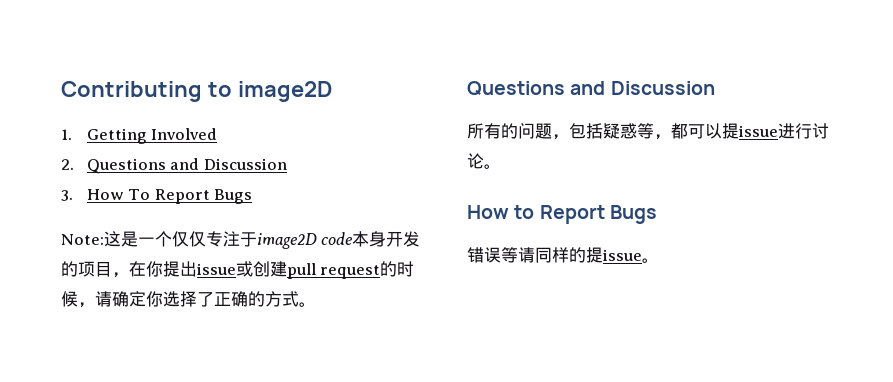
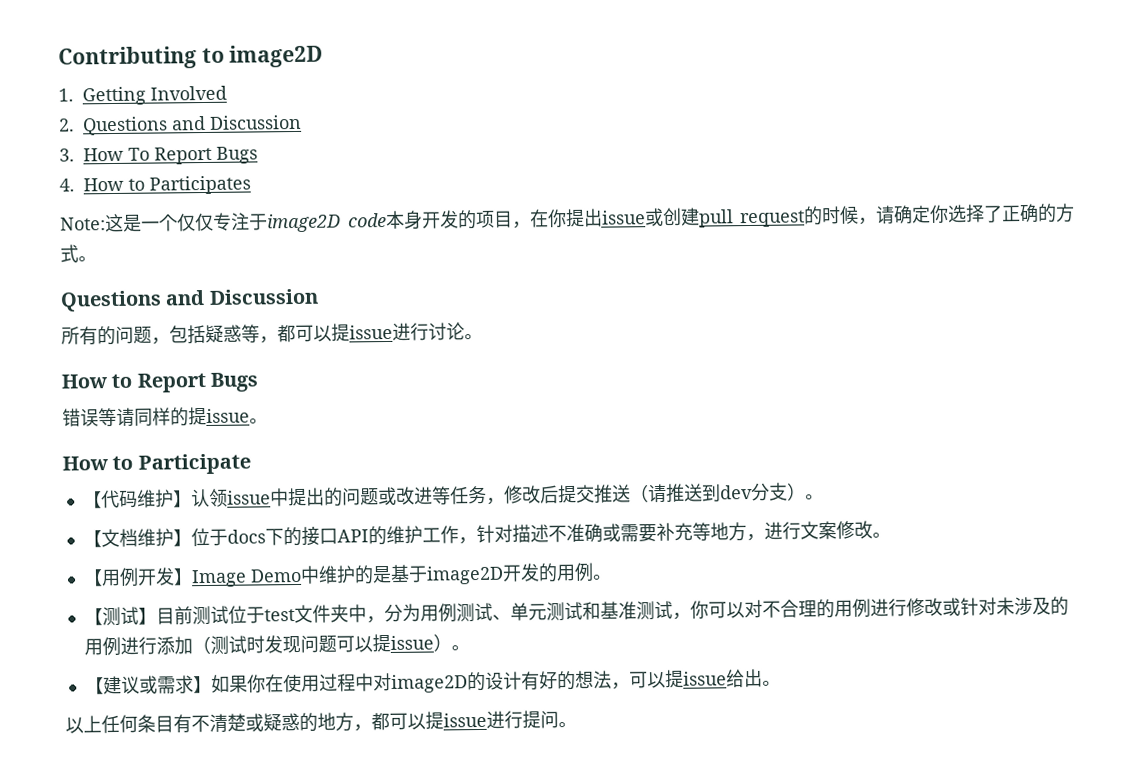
+ 4. How to Participates
+ How to Participate
+ 【代码维护】认领issue中提出的问题或改进等任务，修改后提交推送（请推送到dev分支）。
+ 【文档维护】位于docs下的接口API的维护工作，针对描述不准确或需要补充等地方，进行文案修改。
+ 【用例开发】Image Demo中维护的是基于image2D开发的用例。
+ 【测试】目前测试位于test文件夹中，分为用例测试、单元测试和基准测试，你可以对不合理的用例进行修改或针对未涉及的用例进行添加（测试时发现问题可以提issue）。
+ 【建议或需求】如果你在使用过程中对image2D的设计有好的想法，可以提issue给出。
+ 以上任何条目有不清楚或疑惑的地方，都可以提issue进行提问。

